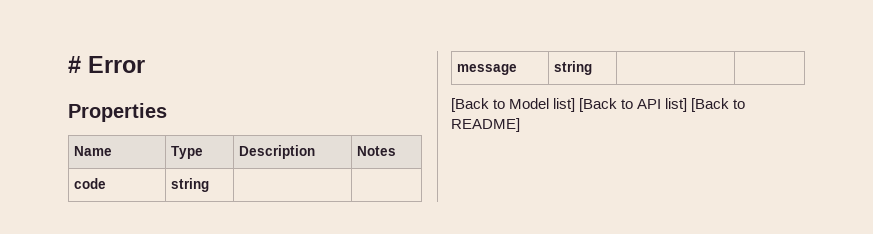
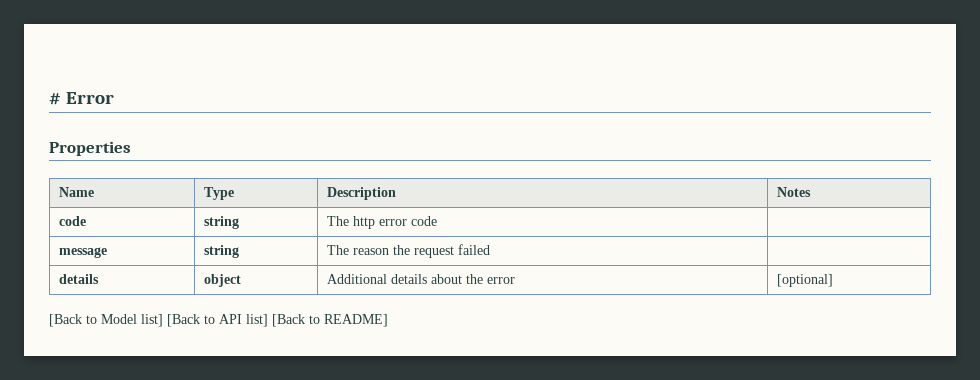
- code | string | |
- message | string | |
+ code | string | The http error code |
+ message | string | The reason the request failed |
+ details | object | Additional details about the error | [optional]

